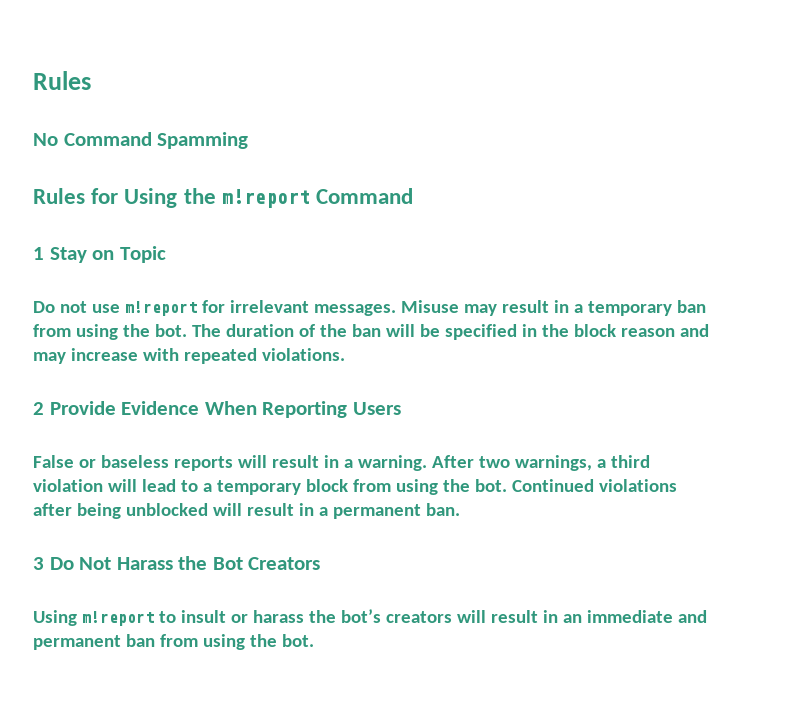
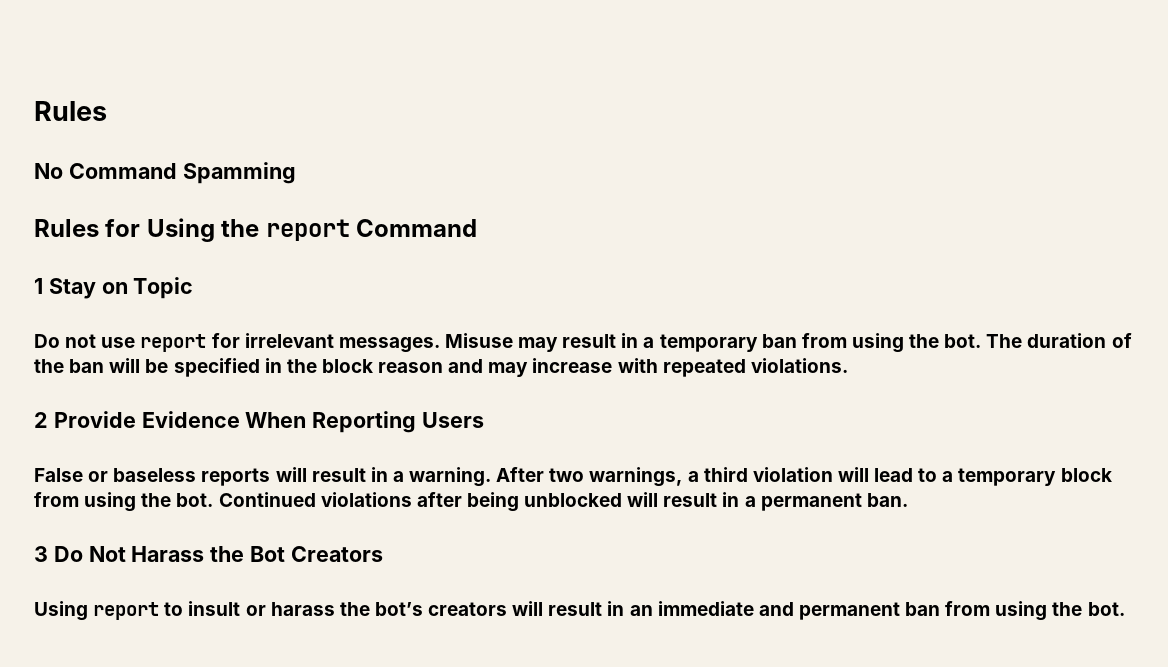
- Rules for Using the m!report Command
+ Rules for Using the report Command
- Do not use m!report for irrelevant messages.
+ Do not use report for irrelevant messages.
- Using m!report to insult or harass the bot’s creators will result in an immediate and permanent ban from using the bot.
+ Using report to insult or harass the bot’s creators will result in an immediate and permanent ban from using the bot.

